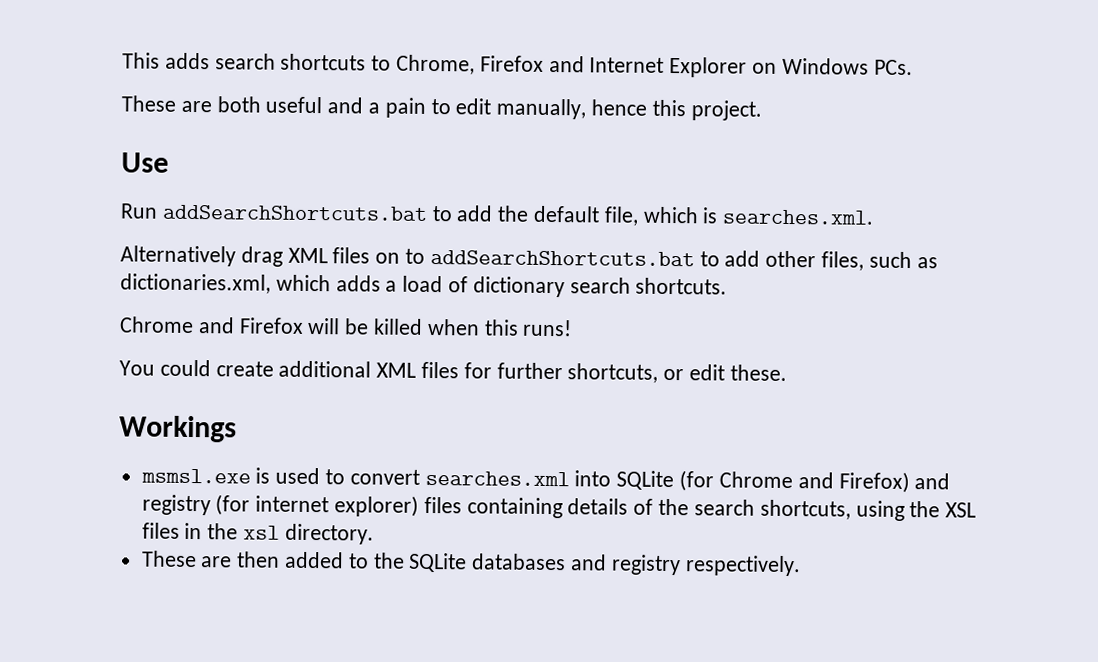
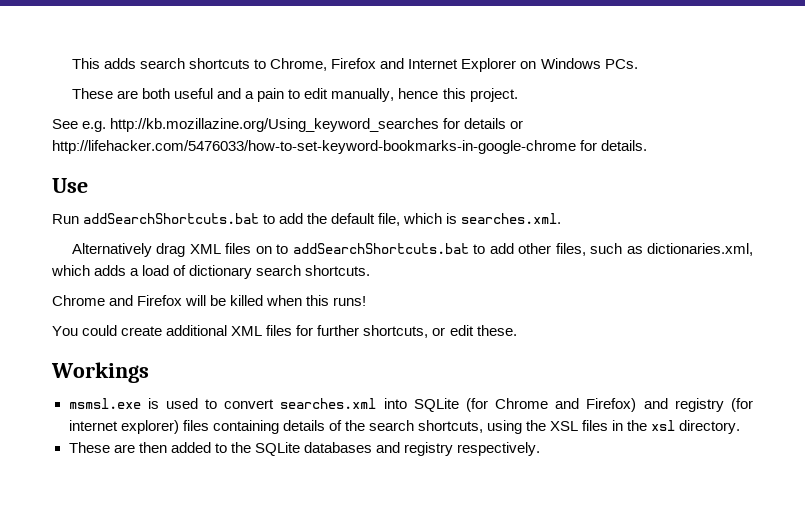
+ See e.g. http://kb.mozillazine.org/Using_keyword_searches for details or http://lifehacker.com/5476033/how-to-set-keyword-bookmarks-in-google-chrome for details.

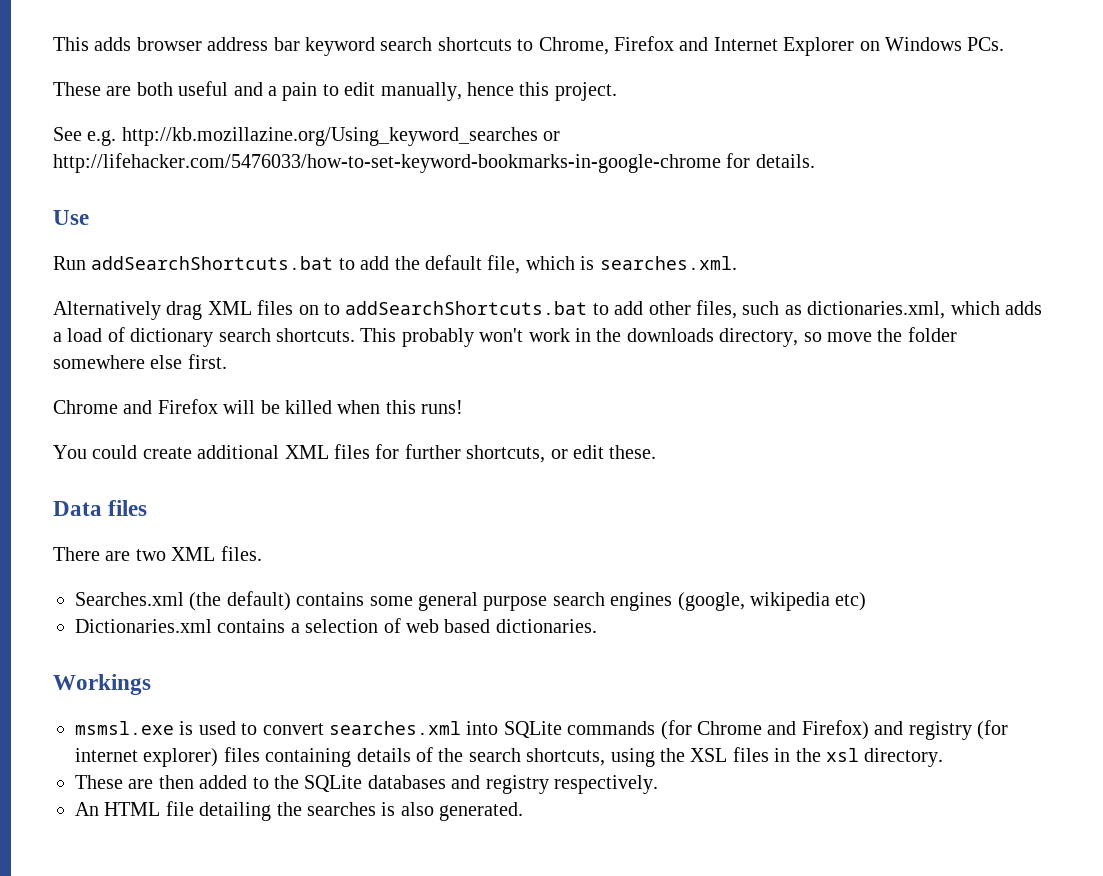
- This adds search shortcuts to Chrome, Firefox and Internet Explorer on Windows PCs.
+ This adds browser address bar keyword search shortcuts to Chrome, Firefox and Internet Explorer on Windows PCs.
- See e.g. http://kb.mozillazine.org/Using_keyword_searches for details or http://lifehacker.com/5476033/how-to-set-keyword-bookmarks-in-google-chrome for details.
+ See e.g. http://kb.mozillazine.org/Using_keyword_searches or http://lifehacker.com/5476033/how-to-set-keyword-bookmarks-in-google-chrome for details.
+ This probably won't work in the downloads directory, so move the folder somewhere else first.
+ Data files
+ There are two XML files.
+ Searches.xml (the default) contains some general purpose search engines (google, wikipedia etc)
+ Dictionaries.xml contains a selection of web based dictionaries.
- msmsl.exe is used to convert searches.xml into SQLite (for Chrome and Firefox) and registry (for internet explorer) files containing details of the search shortcuts, using the XSL files in the xsl directory.
+ msmsl.exe is used to convert searches.xml into SQLite commands (for Chrome and Firefox) and registry (for internet explorer) files containing details of the search shortcuts, using the XSL files in the xsl directory.
+ An HTML file detailing the searches is also generated.

